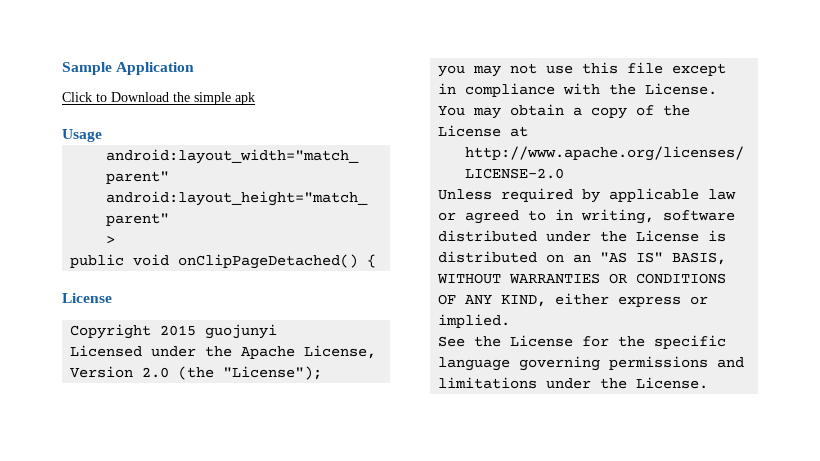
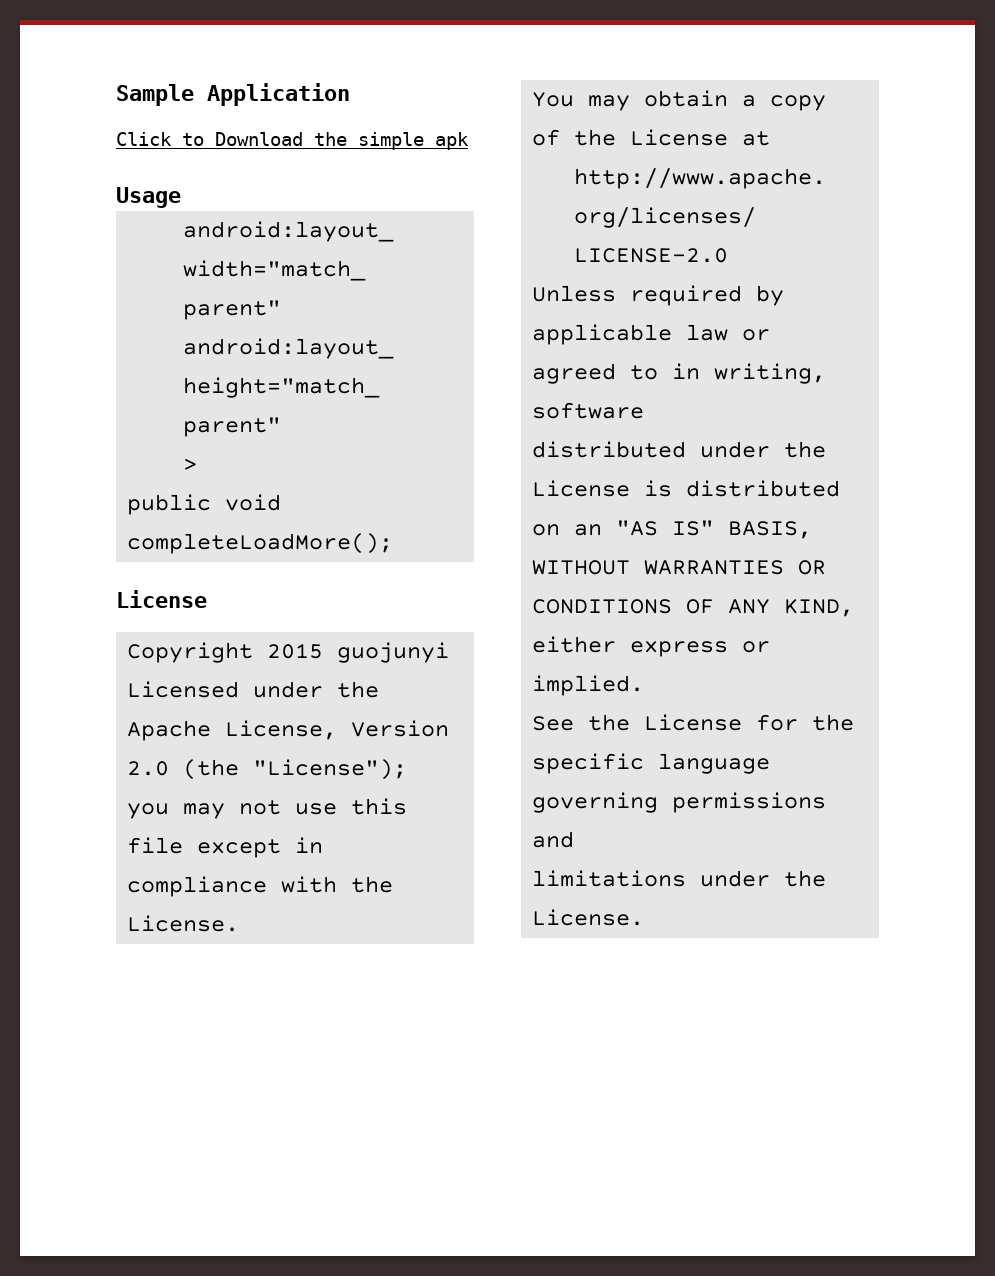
- public void onClipPageDetached() {
+ public void completeLoadMore();

